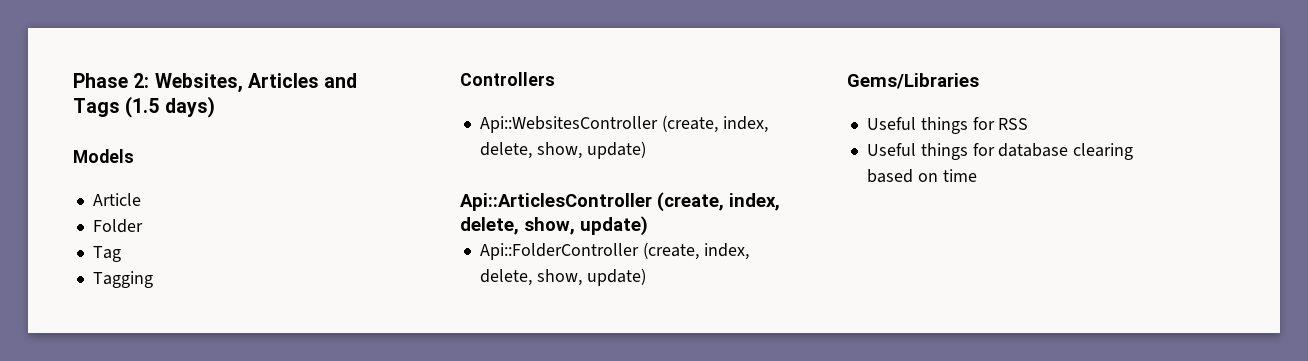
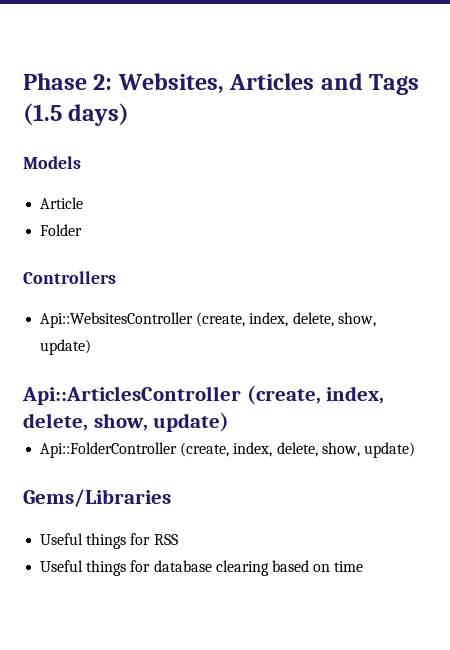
- Tag
- Tagging

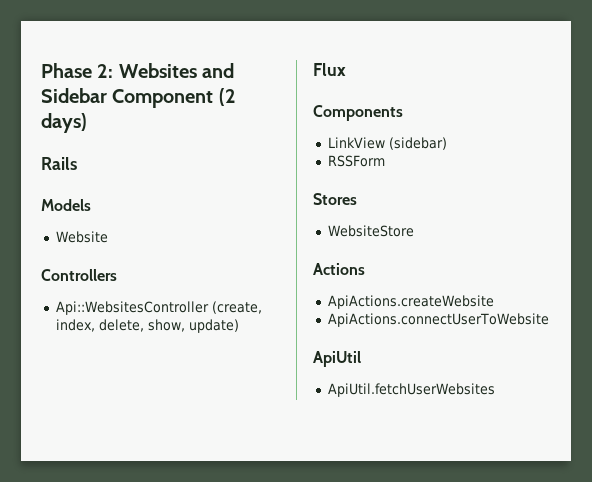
- Phase 2: Websites, Articles and Tags (1.5 days)
+ Phase 2: Websites and Sidebar Component (2 days)
+ Rails
- Article
- Folder
+ Website
- Api::ArticlesController (create, index, delete, show, update)
- Api::FolderController (create, index, delete, show, update)
- Gems/Libraries
- Useful things for RSS
- Useful things for database clearing based on time
+ Flux
+ Components
+ LinkView (sidebar)
+ RSSForm
+ Stores
+ WebsiteStore
+ Actions
+ ApiActions.createWebsite
+ ApiActions.connectUserToWebsite
+ ApiUtil
+ ApiUtil.fetchUserWebsites

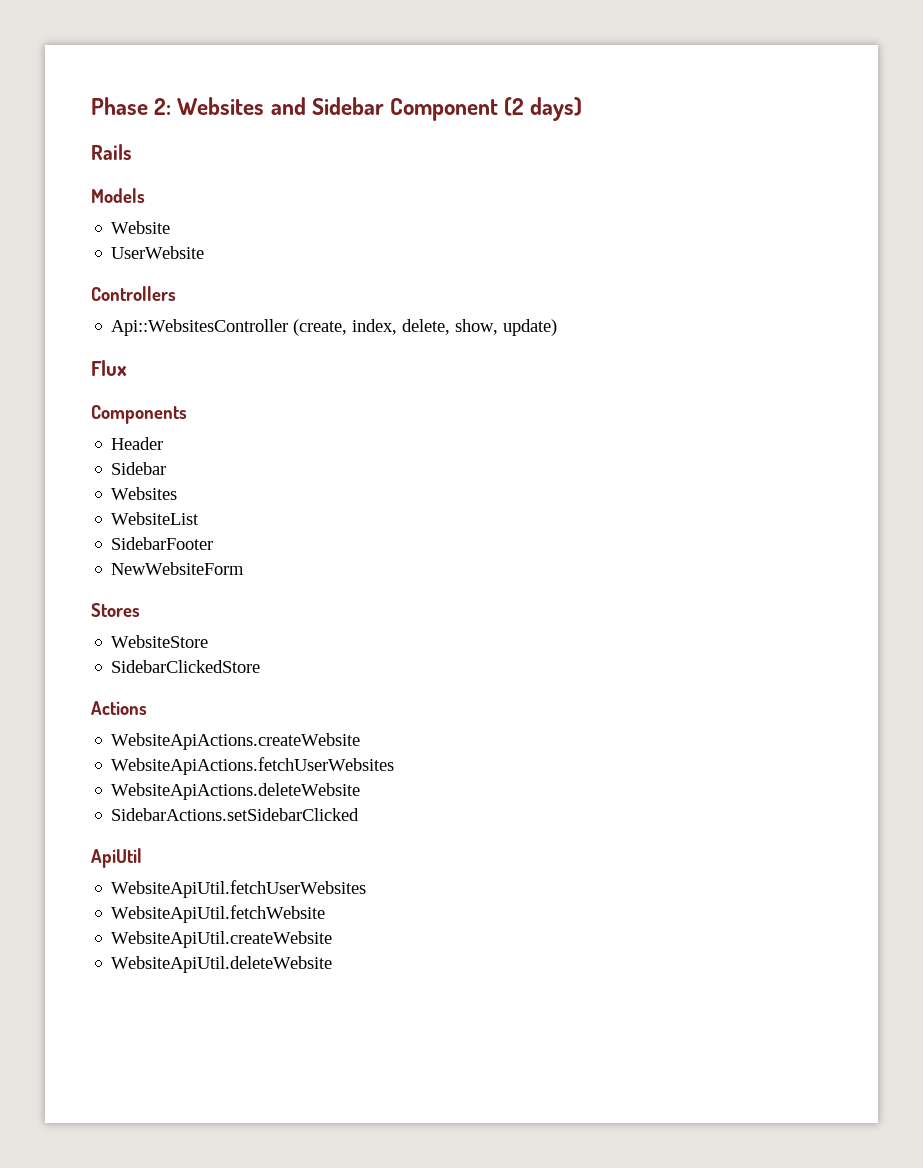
+ UserWebsite
- LinkView (sidebar)
- RSSForm
+ Header
+ Sidebar
+ Websites
+ WebsiteList
+ SidebarFooter
+ NewWebsiteForm
+ SidebarClickedStore
- ApiActions.createWebsite
- ApiActions.connectUserToWebsite
+ WebsiteApiActions.createWebsite
+ WebsiteApiActions.fetchUserWebsites
+ WebsiteApiActions.deleteWebsite
+ SidebarActions.setSidebarClicked
  ApiUtil
- ApiUtil.fetchUserWebsites
+ WebsiteApiUtil.fetchUserWebsites
+ WebsiteApiUtil.fetchWebsite
+ WebsiteApiUtil.createWebsite
+ WebsiteApiUtil.deleteWebsite

